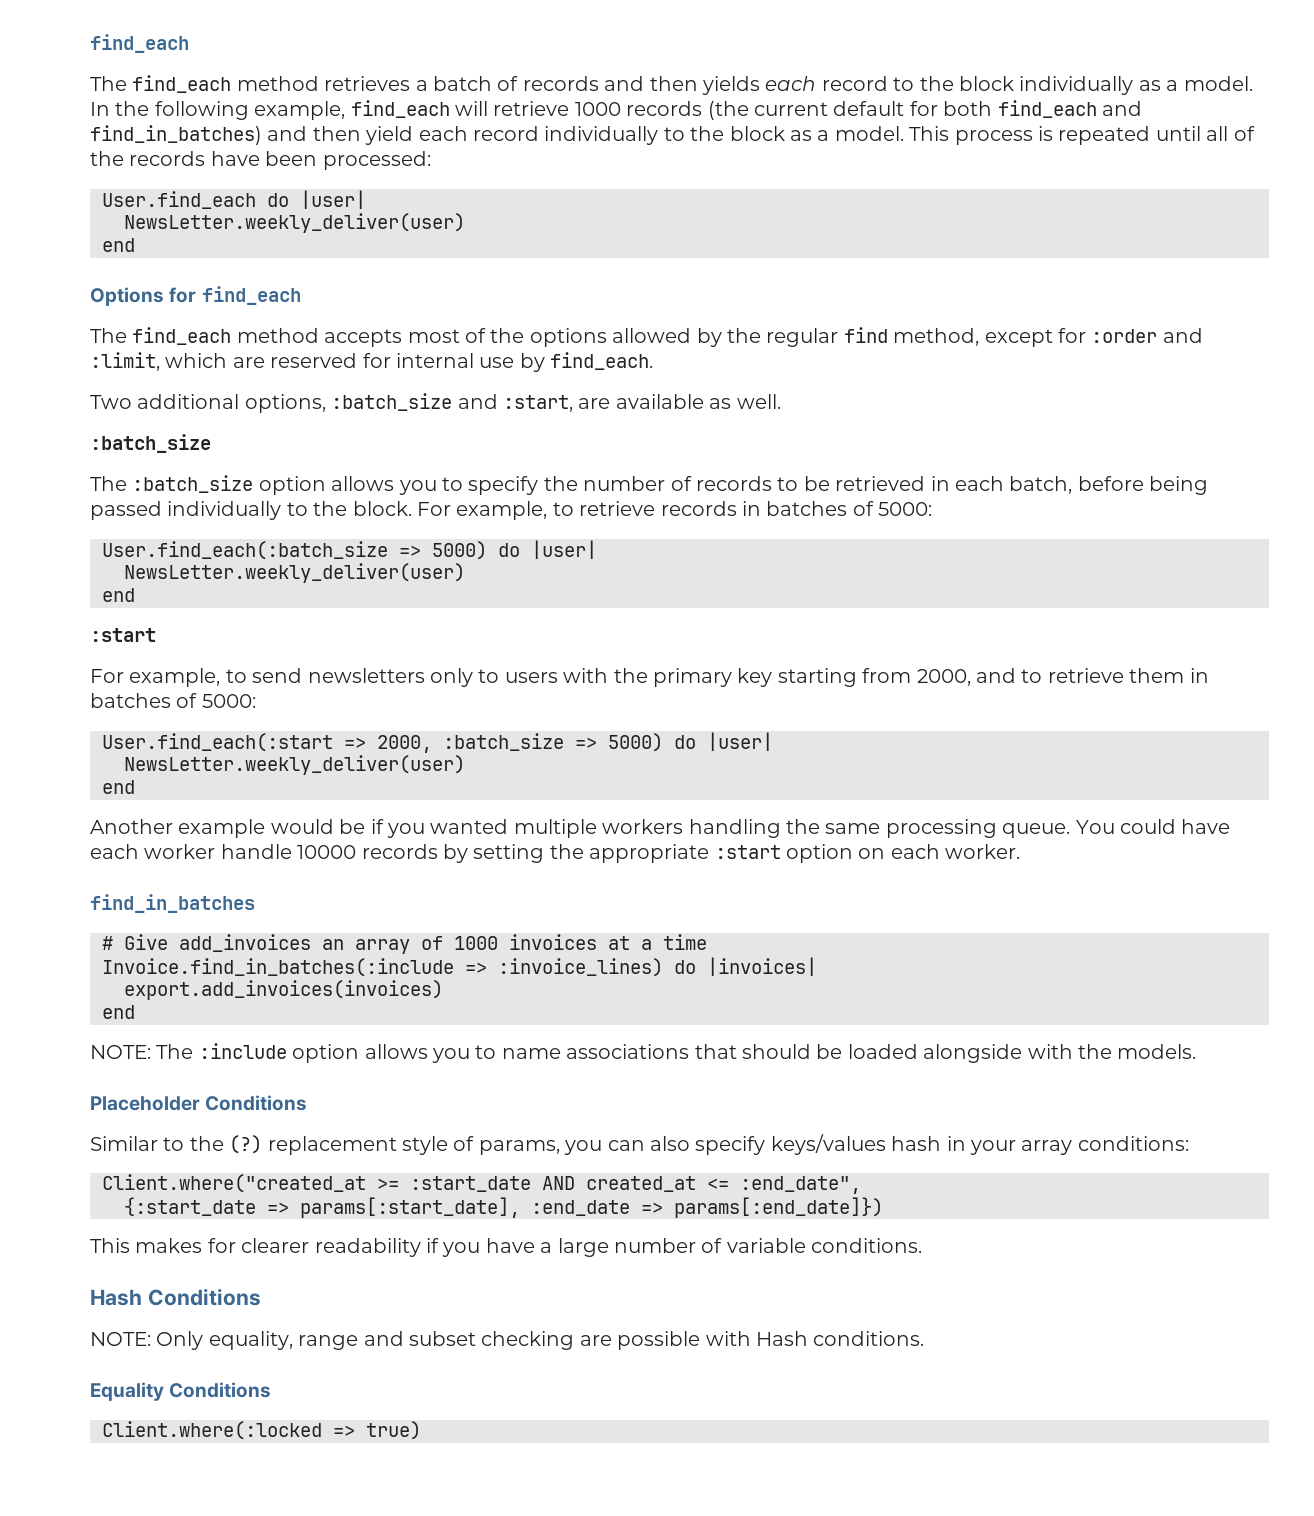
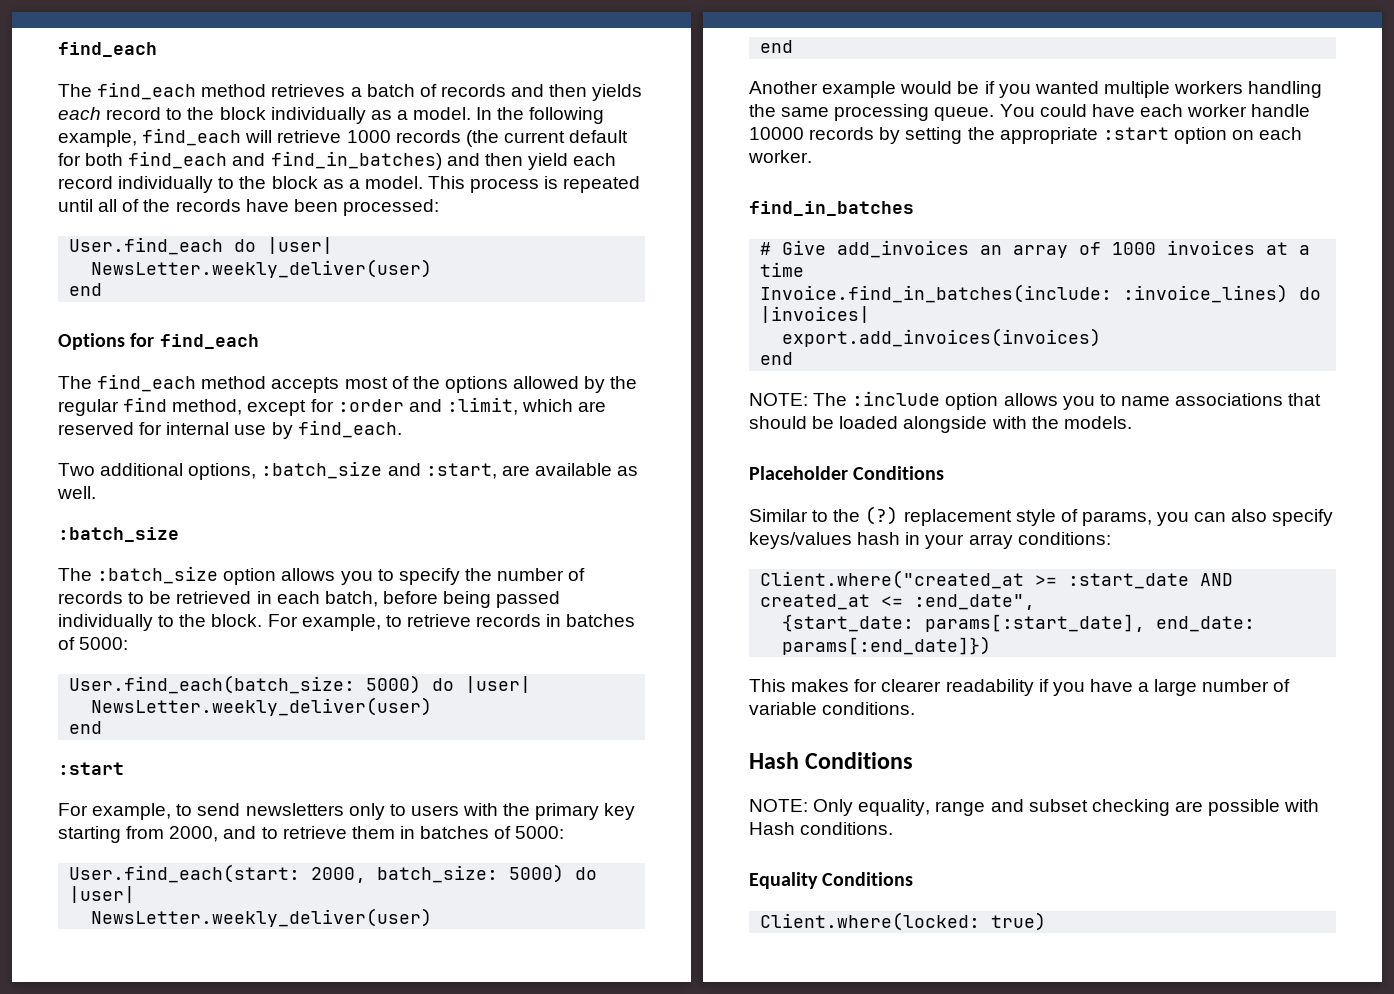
- User.find_each(:batch_size => 5000) do |user|
+ User.find_each(batch_size: 5000) do |user|
- User.find_each(:start => 2000, :batch_size => 5000) do |user|
+ User.find_each(start: 2000, batch_size: 5000) do |user|
- Invoice.find_in_batches(:include => :invoice_lines) do |invoices|
+ Invoice.find_in_batches(include: :invoice_lines) do |invoices|
- {:start_date => params[:start_date], :end_date => params[:end_date]})
+ {start_date: params[:start_date], end_date: params[:end_date]})
- Client.where(:locked => true)
+ Client.where(locked: true)

